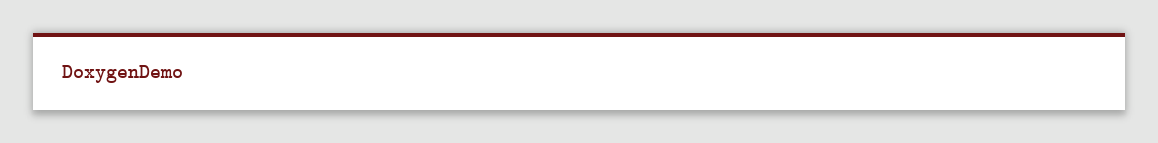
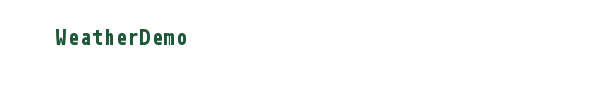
- DoxygenDemo
+ WeatherDemo

